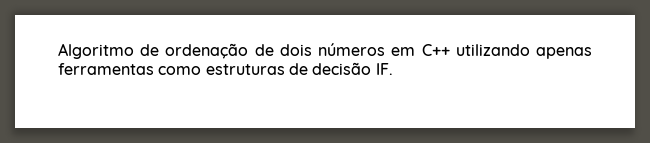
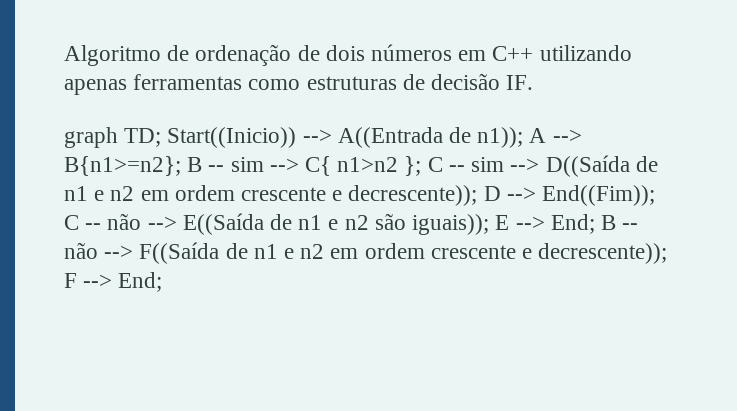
+ graph TD; Start((Inicio)) --> A((Entrada de n1)); A --> B{n1>=n2}; B -- sim --> C{ n1>n2 }; C -- sim --> D((Saída de n1 e n2 em ordem crescente e decrescente)); D --> End((Fim)); C -- não --> E((Saída de n1 e n2 são iguais)); E --> End; B -- não --> F((Saída de n1 e n2 em ordem crescente e decrescente)); F --> End;

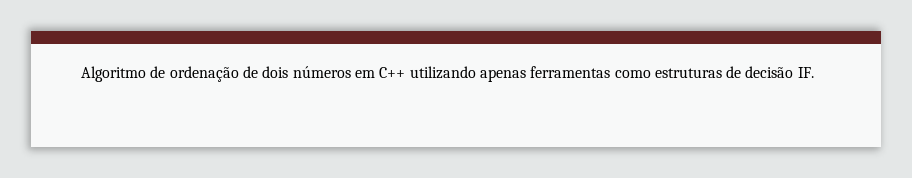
- graph TD; Start((Inicio)) --> A((Entrada de n1)); A --> B{n1>=n2}; B -- sim --> C{ n1>n2 }; C -- sim --> D((Saída de n1 e n2 em ordem crescente e decrescente)); D --> End((Fim)); C -- não --> E((Saída de n1 e n2 são iguais)); E --> End; B -- não --> F((Saída de n1 e n2 em ordem crescente e decrescente)); F --> End;

